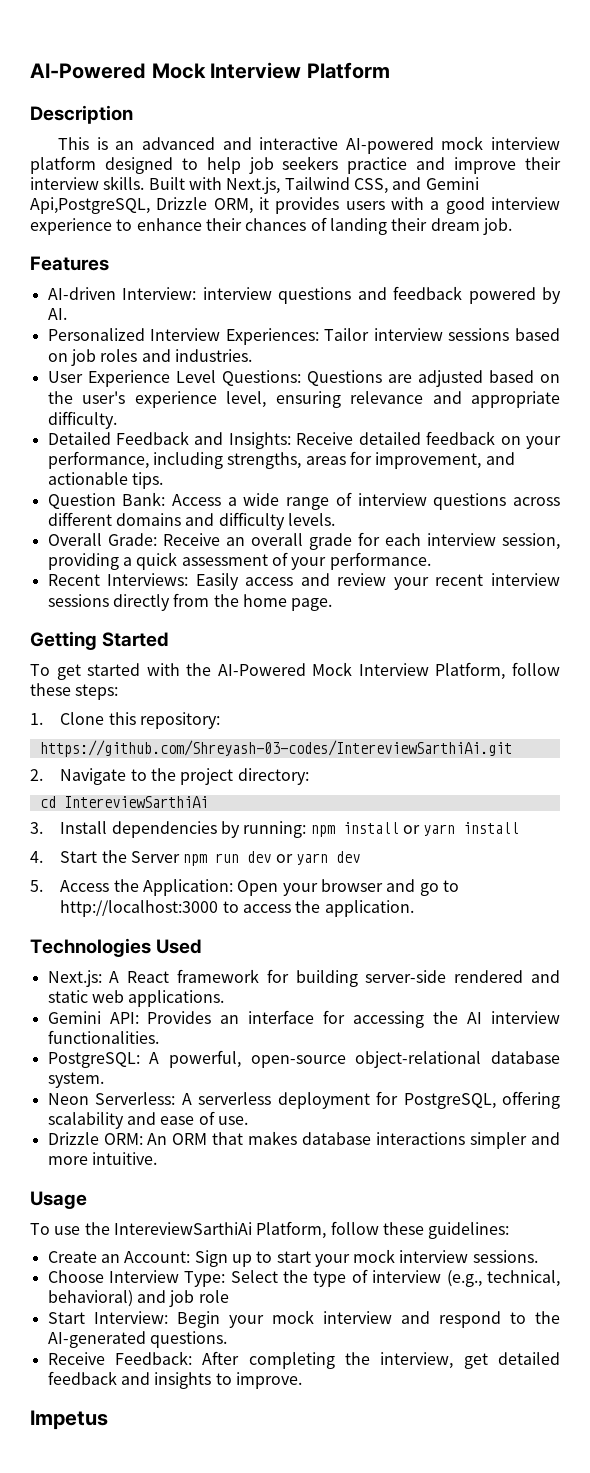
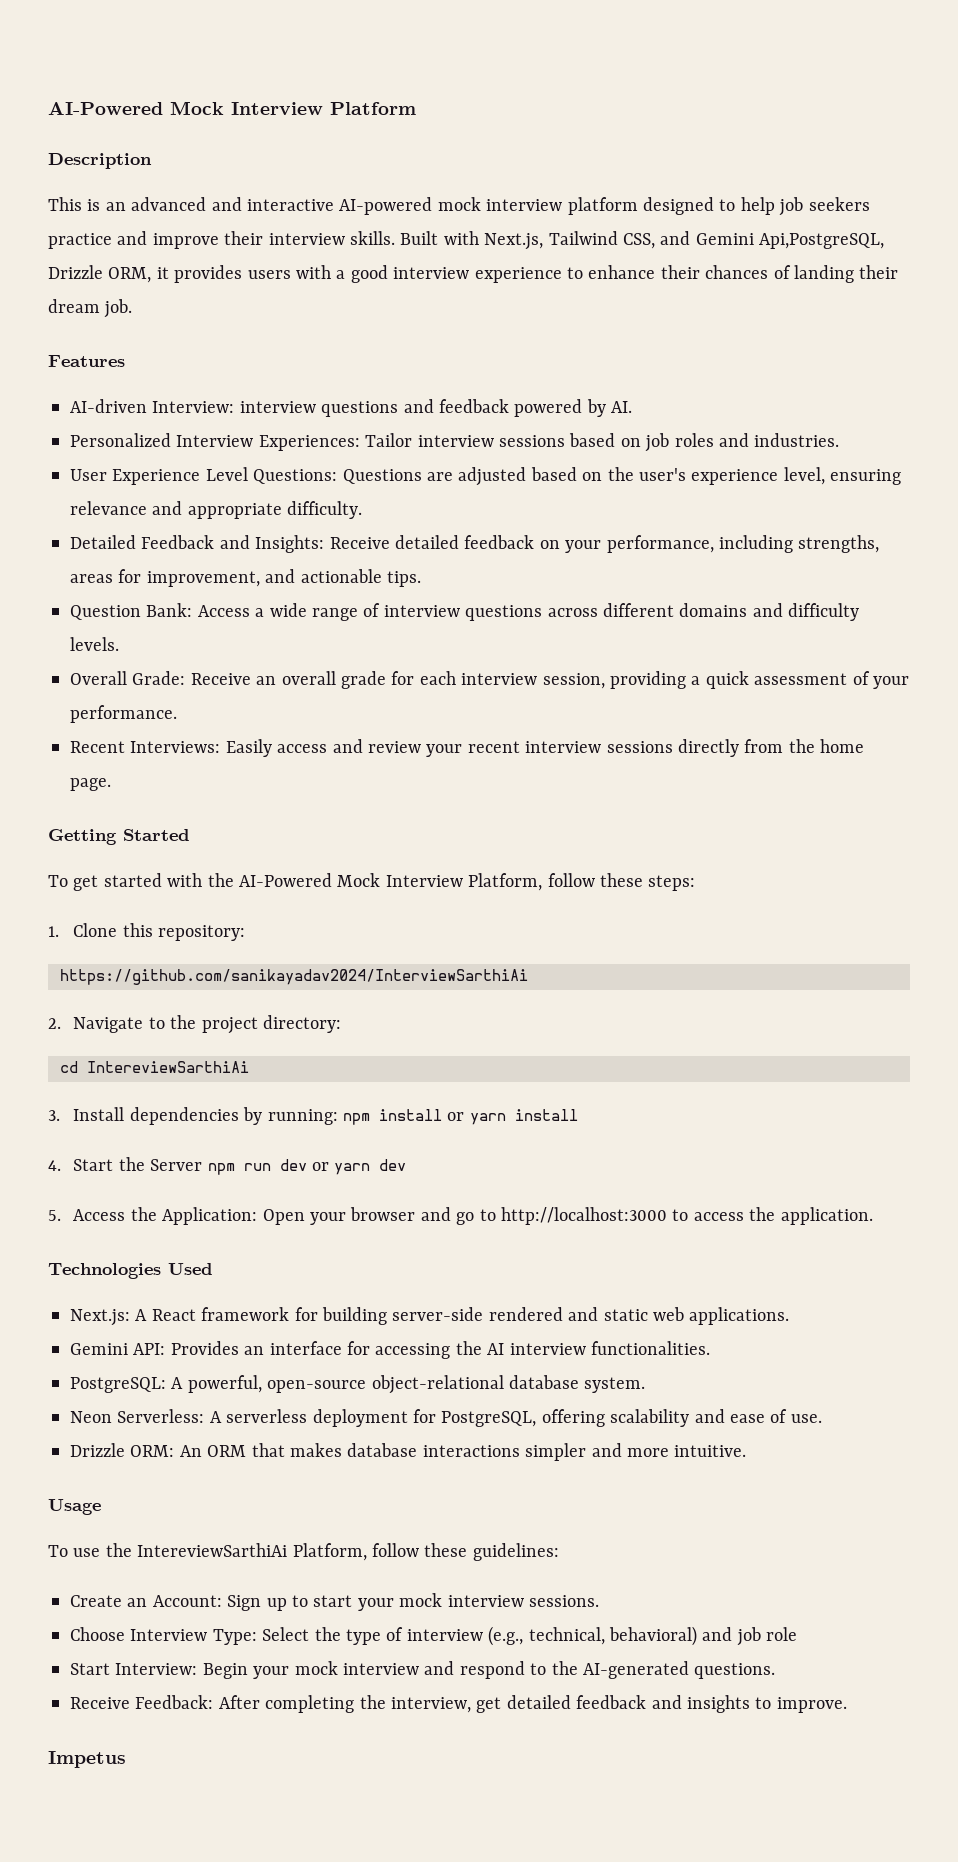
- https://github.com/Shreyash-03-codes/IntereviewSarthiAi.git
+ https://github.com/sanikayadav2024/InterviewSarthiAi

